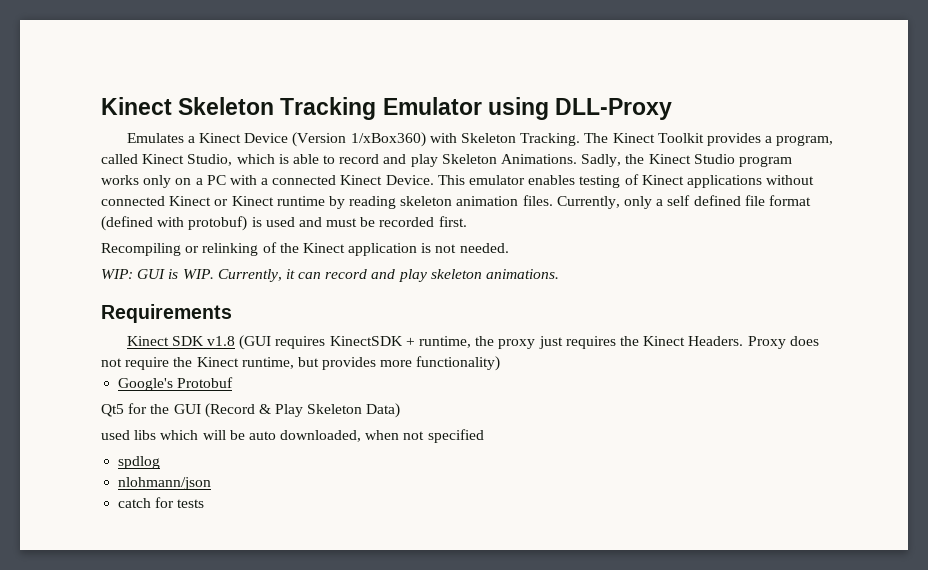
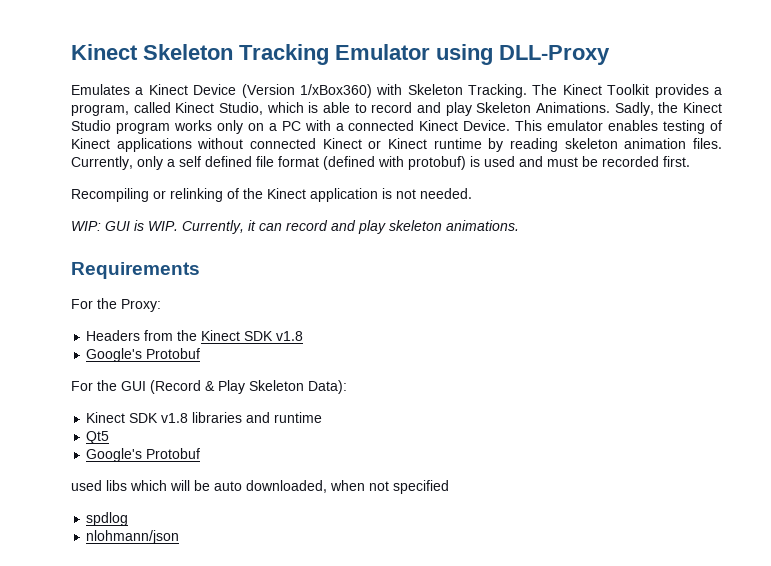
- Kinect SDK v1.8 (GUI requires KinectSDK + runtime, the proxy just requires the Kinect Headers. Proxy does not require the Kinect runtime, but provides more functionality)
+ For the Proxy:
+ Headers from the Kinect SDK v1.8
  Google's Protobuf
- Qt5 for the GUI (Record & Play Skeleton Data)
+ For the GUI (Record & Play Skeleton Data):
+ Kinect SDK v1.8 libraries and runtime
+ Qt5
+ Google's Protobuf
- catch for tests

